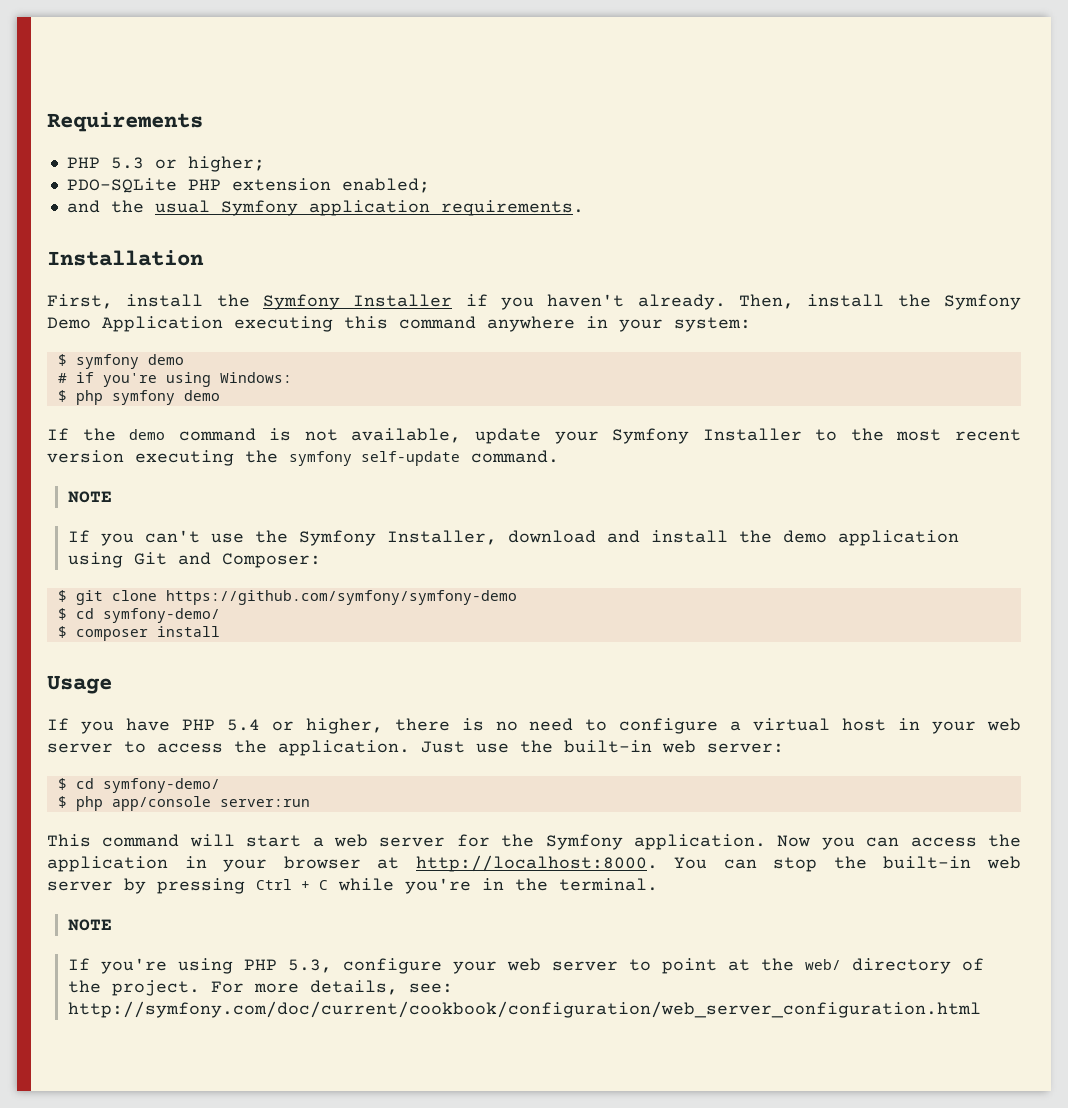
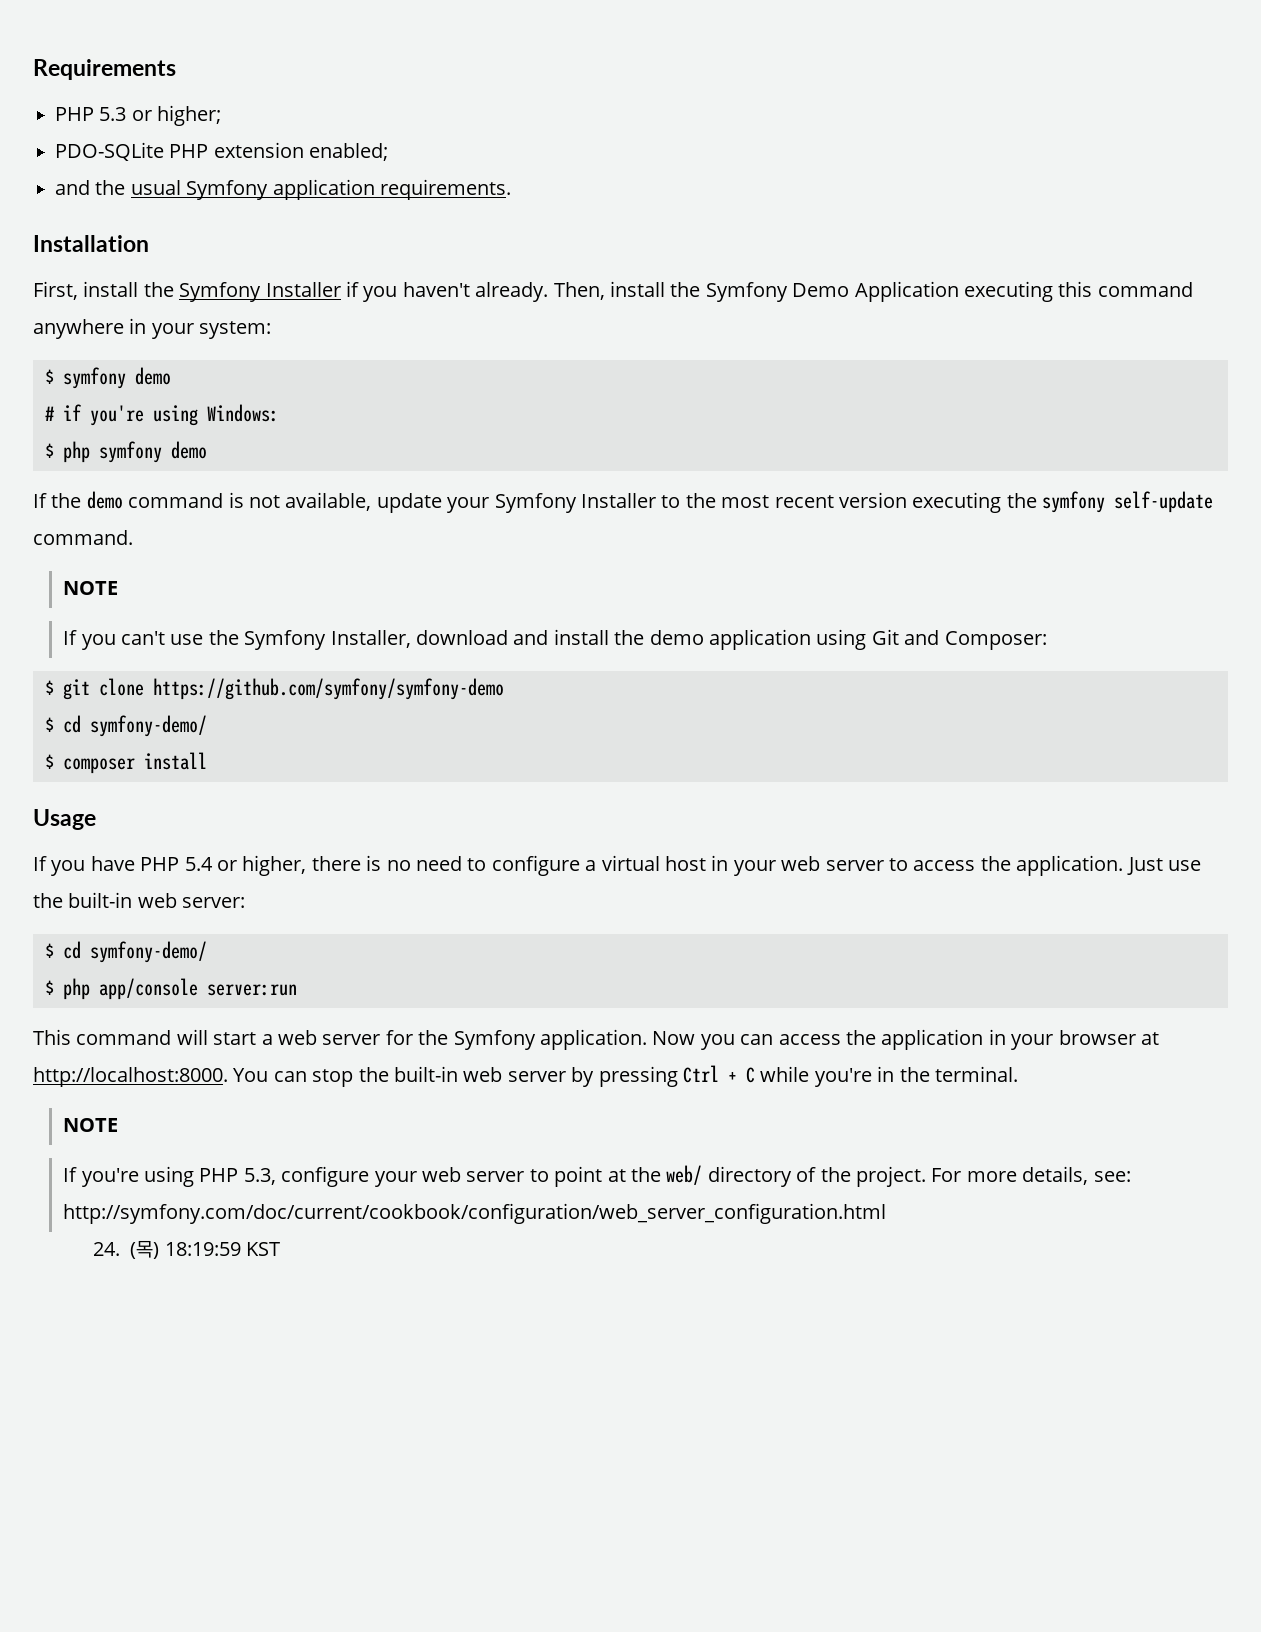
+ 24. (목) 18:19:59 KST

